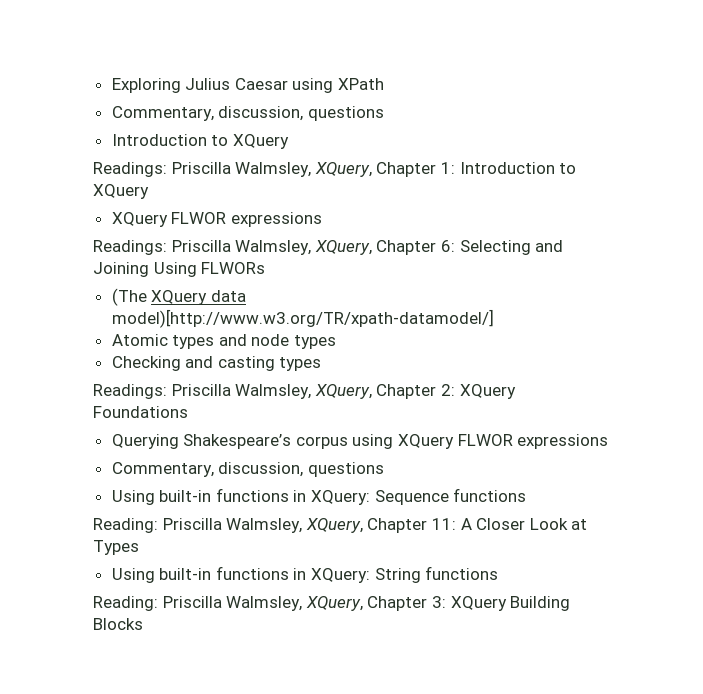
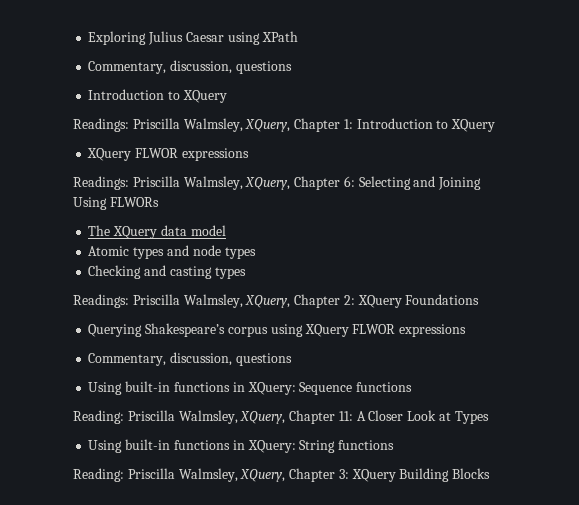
- (The XQuery data model)[http://www.w3.org/TR/xpath-datamodel/]
+ The XQuery data model

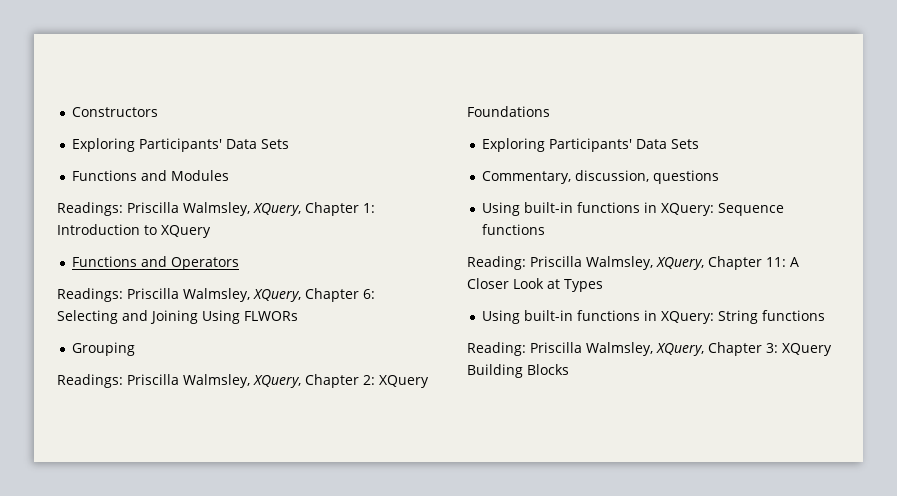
- Exploring Julius Caesar using XPath
- Commentary, discussion, questions
- Introduction to XQuery
+ Constructors
+ Exploring Participants' Data Sets
+ Functions and Modules
  Readings: Priscilla Walmsley, XQuery, Chapter 1: Introduction to XQuery
- XQuery FLWOR expressions
+ Functions and Operators
- The XQuery data model
- Atomic types and node types
- Checking and casting types
+ Grouping
  Readings: Priscilla Walmsley, XQuery, Chapter 2: XQuery Foundations
- Querying Shakespeare’s corpus using XQuery FLWOR expressions
+ Exploring Participants' Data Sets

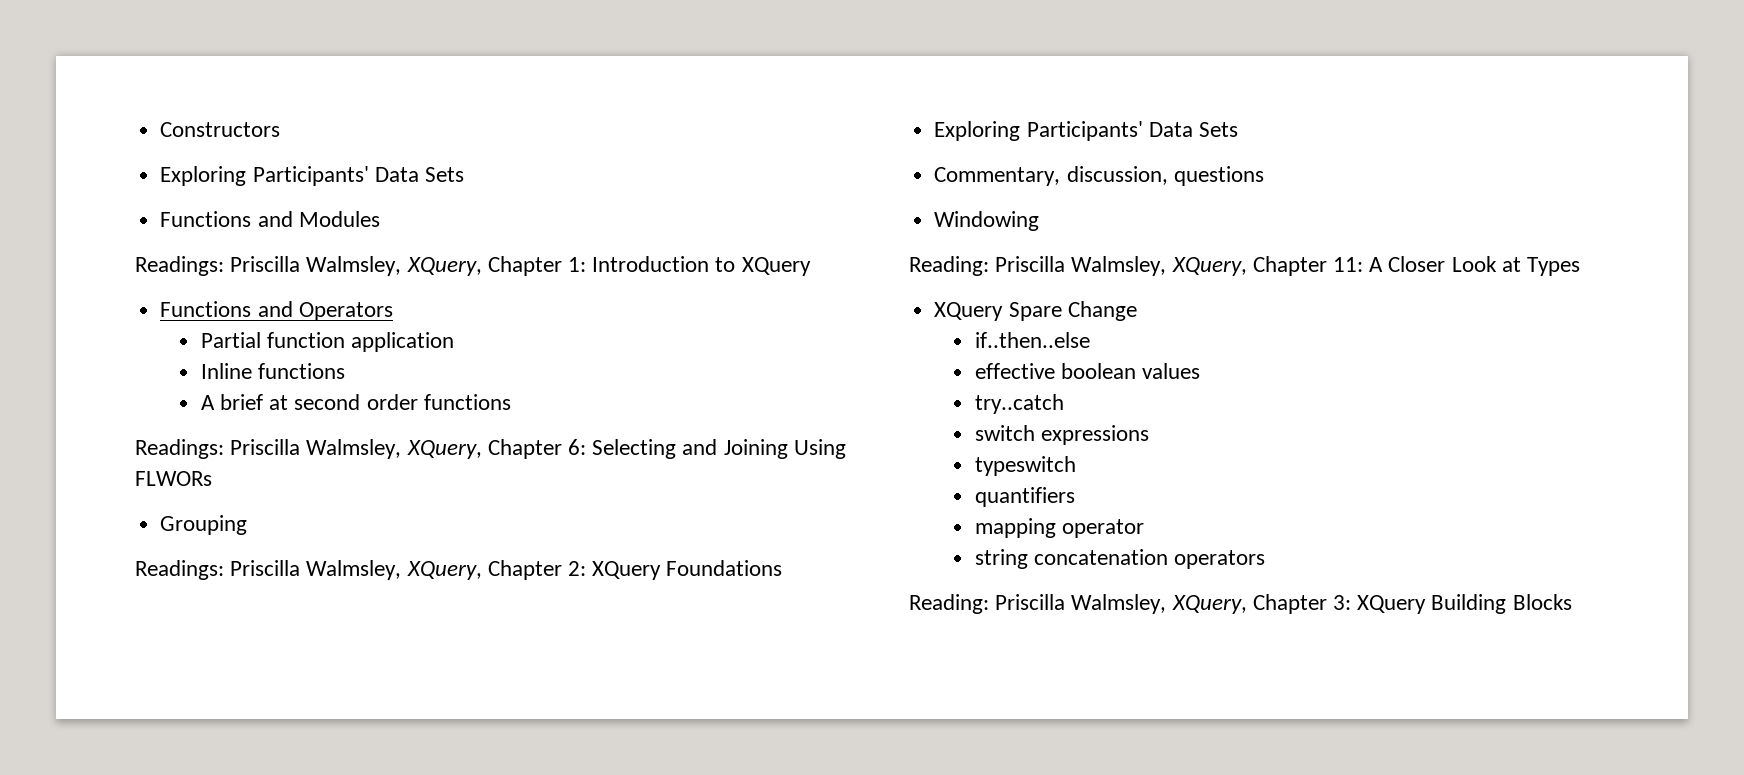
+ Partial function application
+ Inline functions
+ A brief at second order functions
- Using built-in functions in XQuery: Sequence functions
+ Windowing
- Using built-in functions in XQuery: String functions
+ XQuery Spare Change
+ if..then..else
+ effective boolean values
+ try..catch
+ switch expressions
+ typeswitch
+ quantifiers
+ mapping operator
+ string concatenation operators

